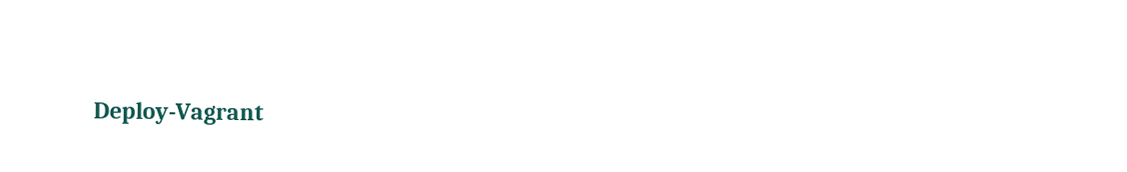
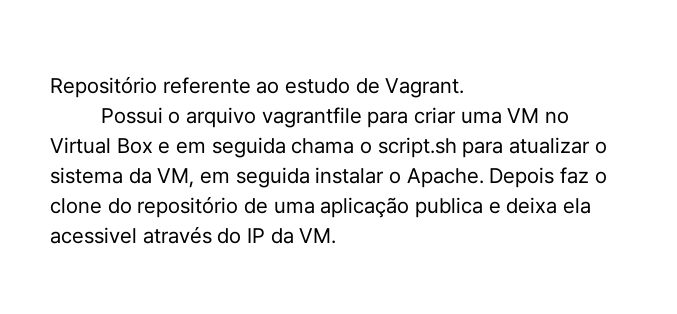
- Deploy-Vagrant
+ Repositório referente ao estudo de Vagrant.
+ Possui o arquivo vagrantfile para criar uma VM no Virtual Box e em seguida chama o script.sh para atualizar o sistema da VM, em seguida instalar o Apache. Depois faz o clone do repositório de uma aplicação publica e deixa ela acessivel através do IP da VM.

